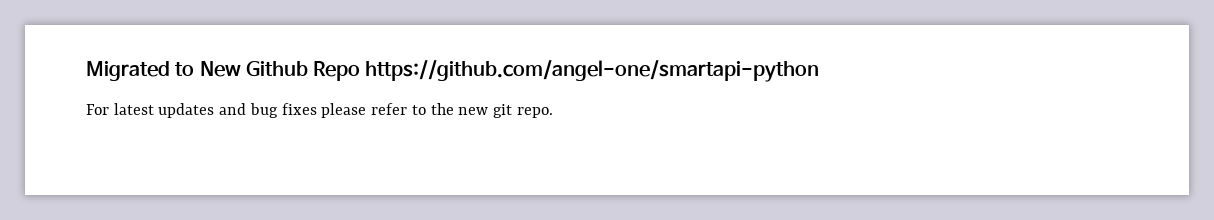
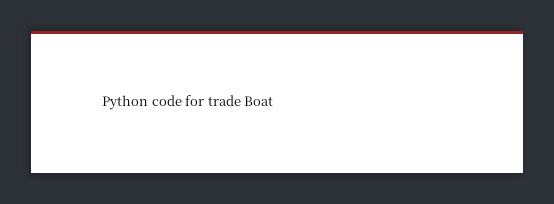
- Migrated to New Github Repo https://github.com/angel-one/smartapi-python
- For latest updates and bug fixes please refer to the new git repo.
+ Python code for trade Boat

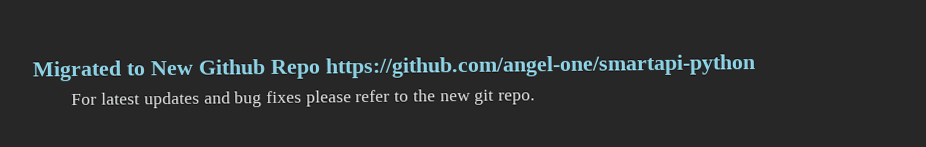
- Python code for trade Boat
+ Migrated to New Github Repo https://github.com/angel-one/smartapi-python
+ For latest updates and bug fixes please refer to the new git repo.

